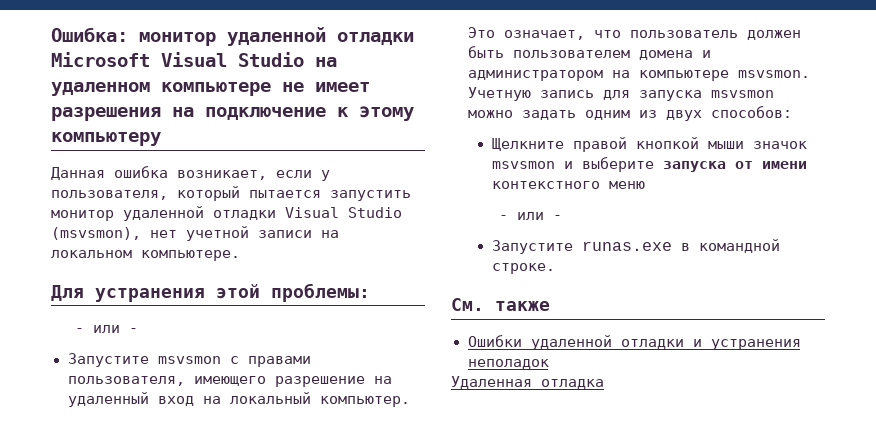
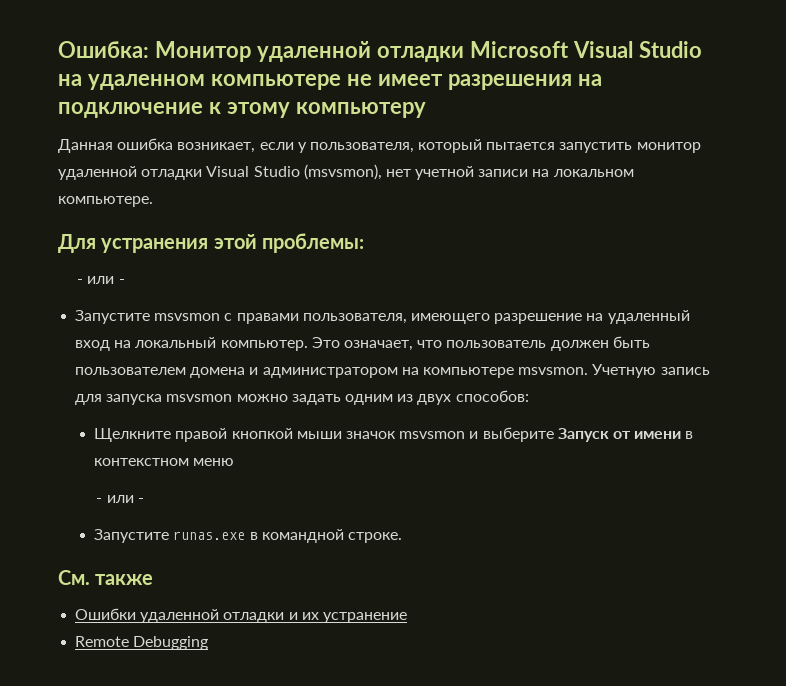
- Ошибка: монитор удаленной отладки Microsoft Visual Studio на удаленном компьютере не имеет разрешения на подключение к этому компьютеру
+ Ошибка: Монитор удаленной отладки Microsoft Visual Studio на удаленном компьютере не имеет разрешения на подключение к этому компьютеру
- Щелкните правой кнопкой мыши значок msvsmon и выберите запуска от имени контекстного меню
+ Щелкните правой кнопкой мыши значок msvsmon и выберите Запуск от имени в контекстном меню
- Ошибки удаленной отладки и устранения неполадок
- Удаленная отладка
+ Ошибки удаленной отладки и их устранение
+ Remote Debugging

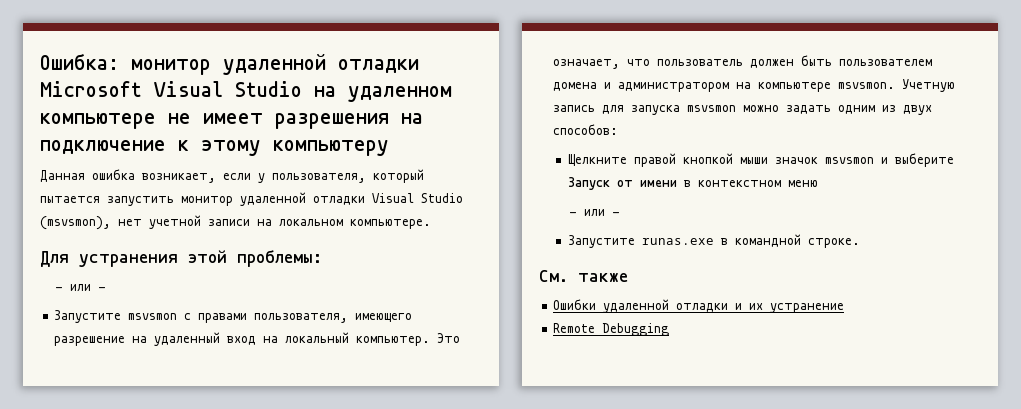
- Ошибка: Монитор удаленной отладки Microsoft Visual Studio на удаленном компьютере не имеет разрешения на подключение к этому компьютеру
+ Ошибка: монитор удаленной отладки Microsoft Visual Studio на удаленном компьютере не имеет разрешения на подключение к этому компьютеру

